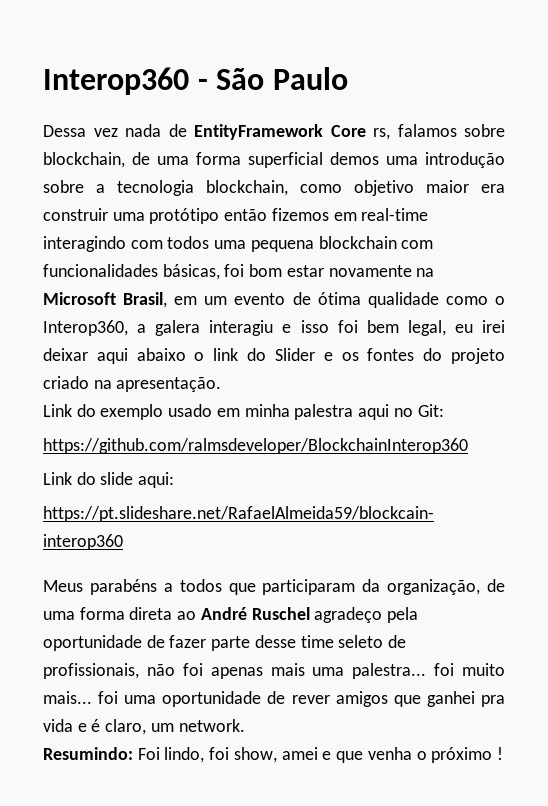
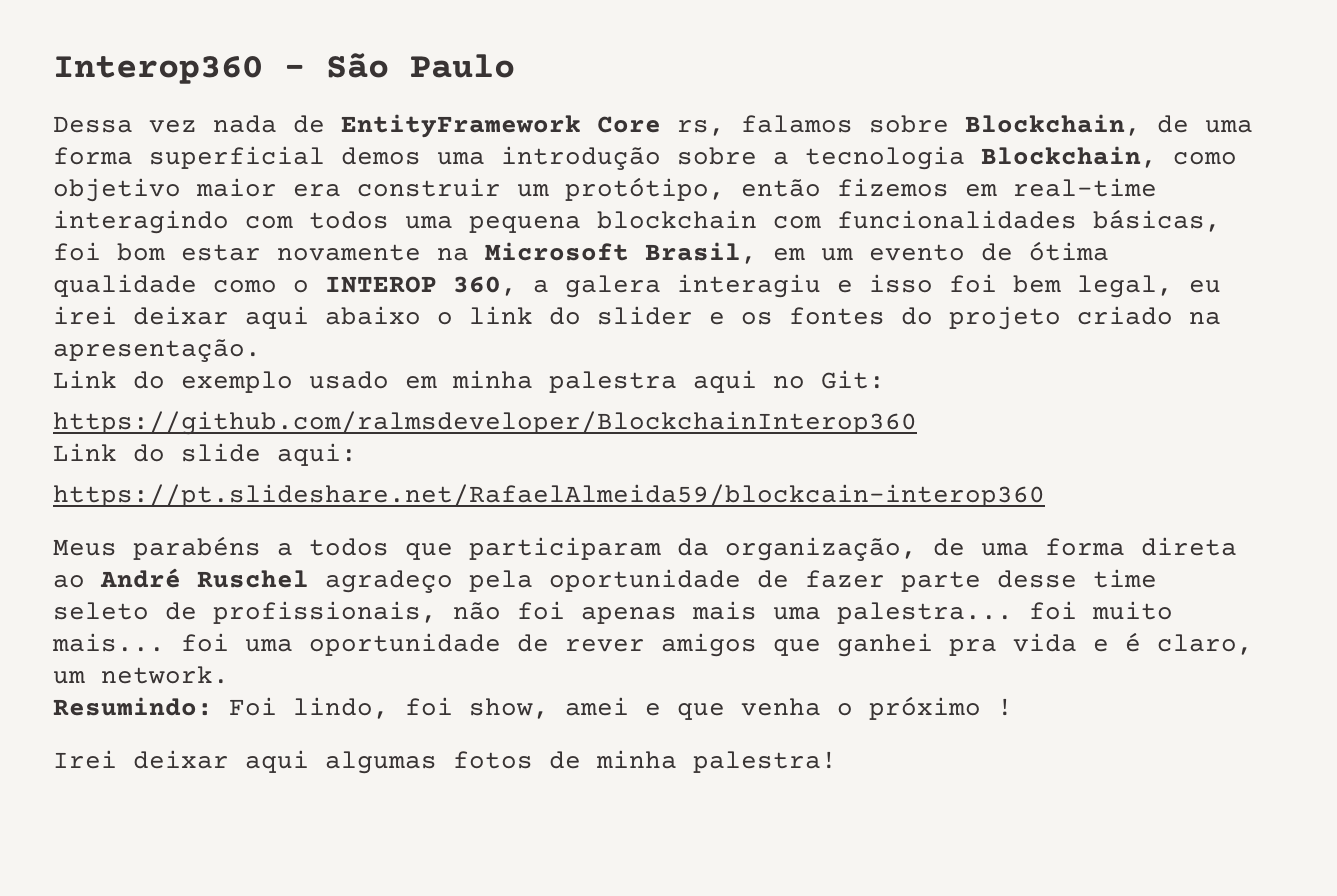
- Dessa vez nada de EntityFramework Core rs, falamos sobre blockchain, de uma forma superficial demos uma introdução sobre a tecnologia blockchain, como objetivo maior era construir uma protótipo então fizemos em real-time interagindo com todos uma pequena blockchain com funcionalidades básicas, foi bom estar novamente na Microsoft Brasil, em um evento de ótima qualidade como o Interop360, a galera interagiu e isso foi bem legal, eu irei deixar aqui abaixo o link do Slider e os fontes do projeto criado na apresentação.
+ Dessa vez nada de EntityFramework Core rs, falamos sobre Blockchain, de uma forma superficial demos uma introdução sobre a tecnologia Blockchain, como objetivo maior era construir um protótipo, então fizemos em real-time interagindo com todos uma pequena blockchain com funcionalidades básicas, foi bom estar novamente na Microsoft Brasil, em um evento de ótima qualidade como o INTEROP 360, a galera interagiu e isso foi bem legal, eu irei deixar aqui abaixo o link do slider e os fontes do projeto criado na apresentação.
+ Irei deixar aqui algumas fotos de minha palestra!

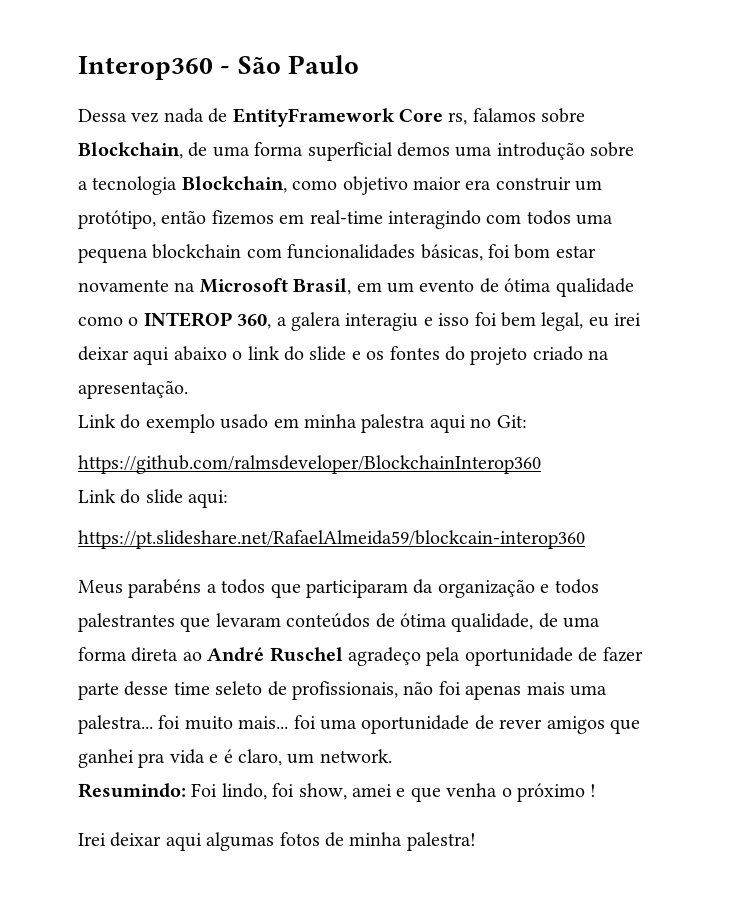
- Dessa vez nada de EntityFramework Core rs, falamos sobre Blockchain, de uma forma superficial demos uma introdução sobre a tecnologia Blockchain, como objetivo maior era construir um protótipo, então fizemos em real-time interagindo com todos uma pequena blockchain com funcionalidades básicas, foi bom estar novamente na Microsoft Brasil, em um evento de ótima qualidade como o INTEROP 360, a galera interagiu e isso foi bem legal, eu irei deixar aqui abaixo o link do slider e os fontes do projeto criado na apresentação.
+ Dessa vez nada de EntityFramework Core rs, falamos sobre Blockchain, de uma forma superficial demos uma introdução sobre a tecnologia Blockchain, como objetivo maior era construir um protótipo, então fizemos em real-time interagindo com todos uma pequena blockchain com funcionalidades básicas, foi bom estar novamente na Microsoft Brasil, em um evento de ótima qualidade como o INTEROP 360, a galera interagiu e isso foi bem legal, eu irei deixar aqui abaixo o link do slide e os fontes do projeto criado na apresentação.
- Meus parabéns a todos que participaram da organização, de uma forma direta ao André Ruschel agradeço pela oportunidade de fazer parte desse time seleto de profissionais, não foi apenas mais uma palestra... foi muito mais... foi uma oportunidade de rever amigos que ganhei pra vida e é claro, um network.
+ Meus parabéns a todos que participaram da organização e todos palestrantes que levaram conteúdos de ótima qualidade, de uma forma direta ao André Ruschel agradeço pela oportunidade de fazer parte desse time seleto de profissionais, não foi apenas mais uma palestra... foi muito mais... foi uma oportunidade de rever amigos que ganhei pra vida e é claro, um network.

